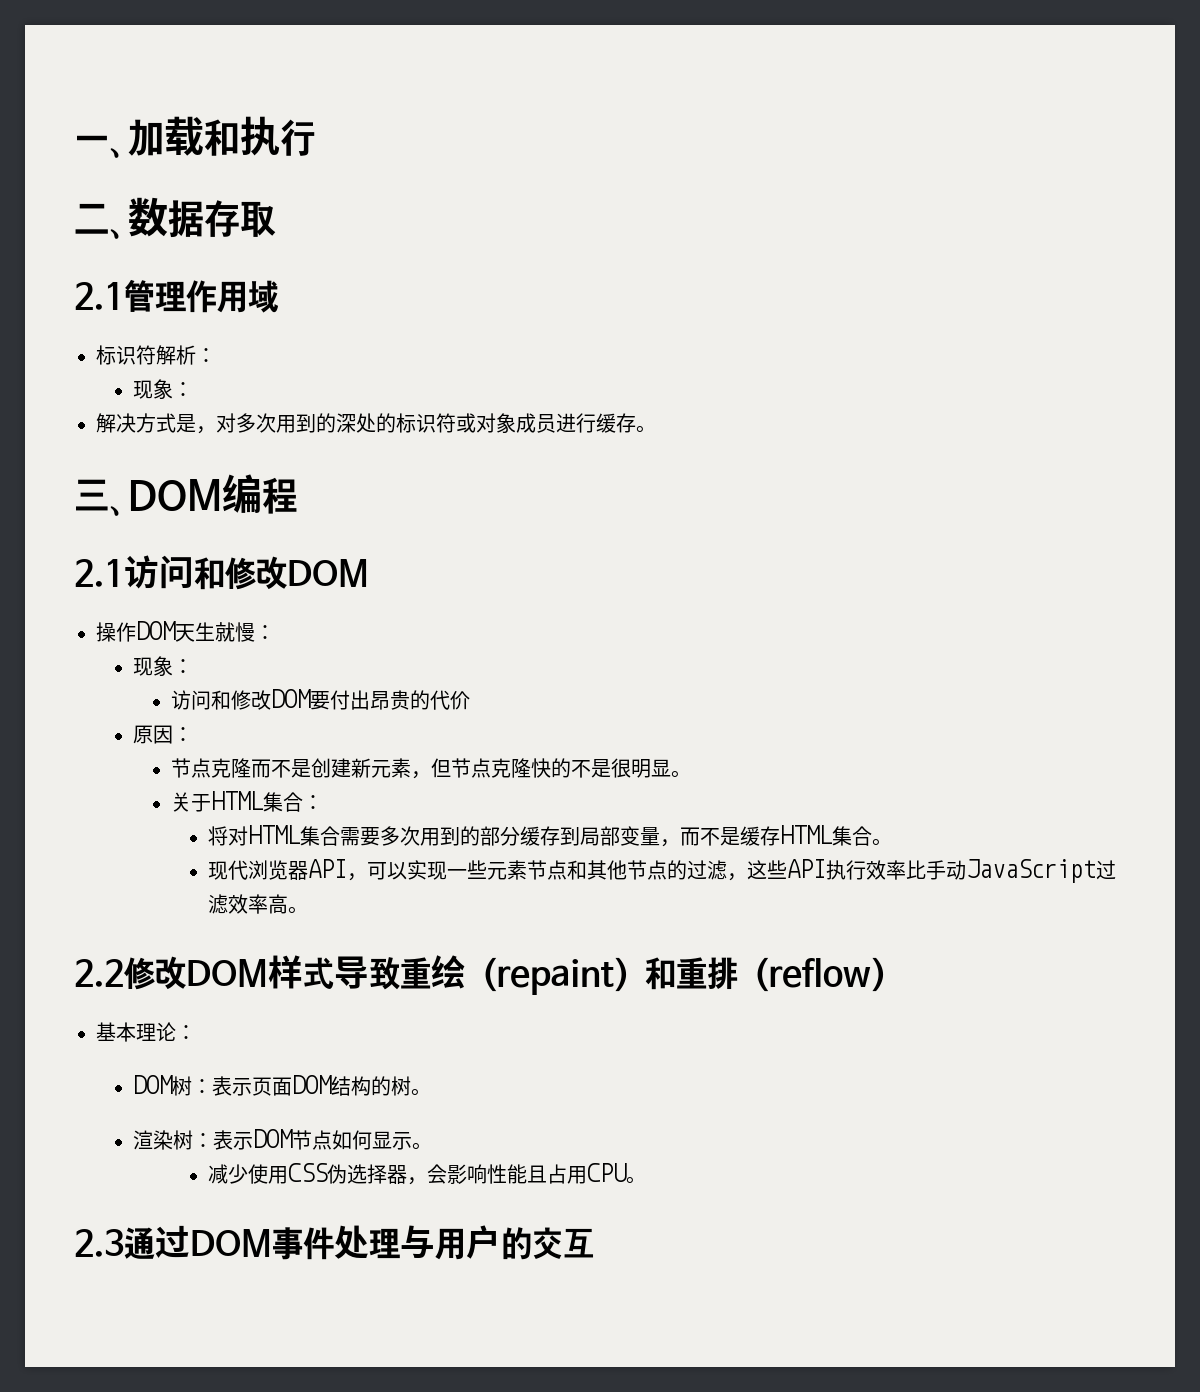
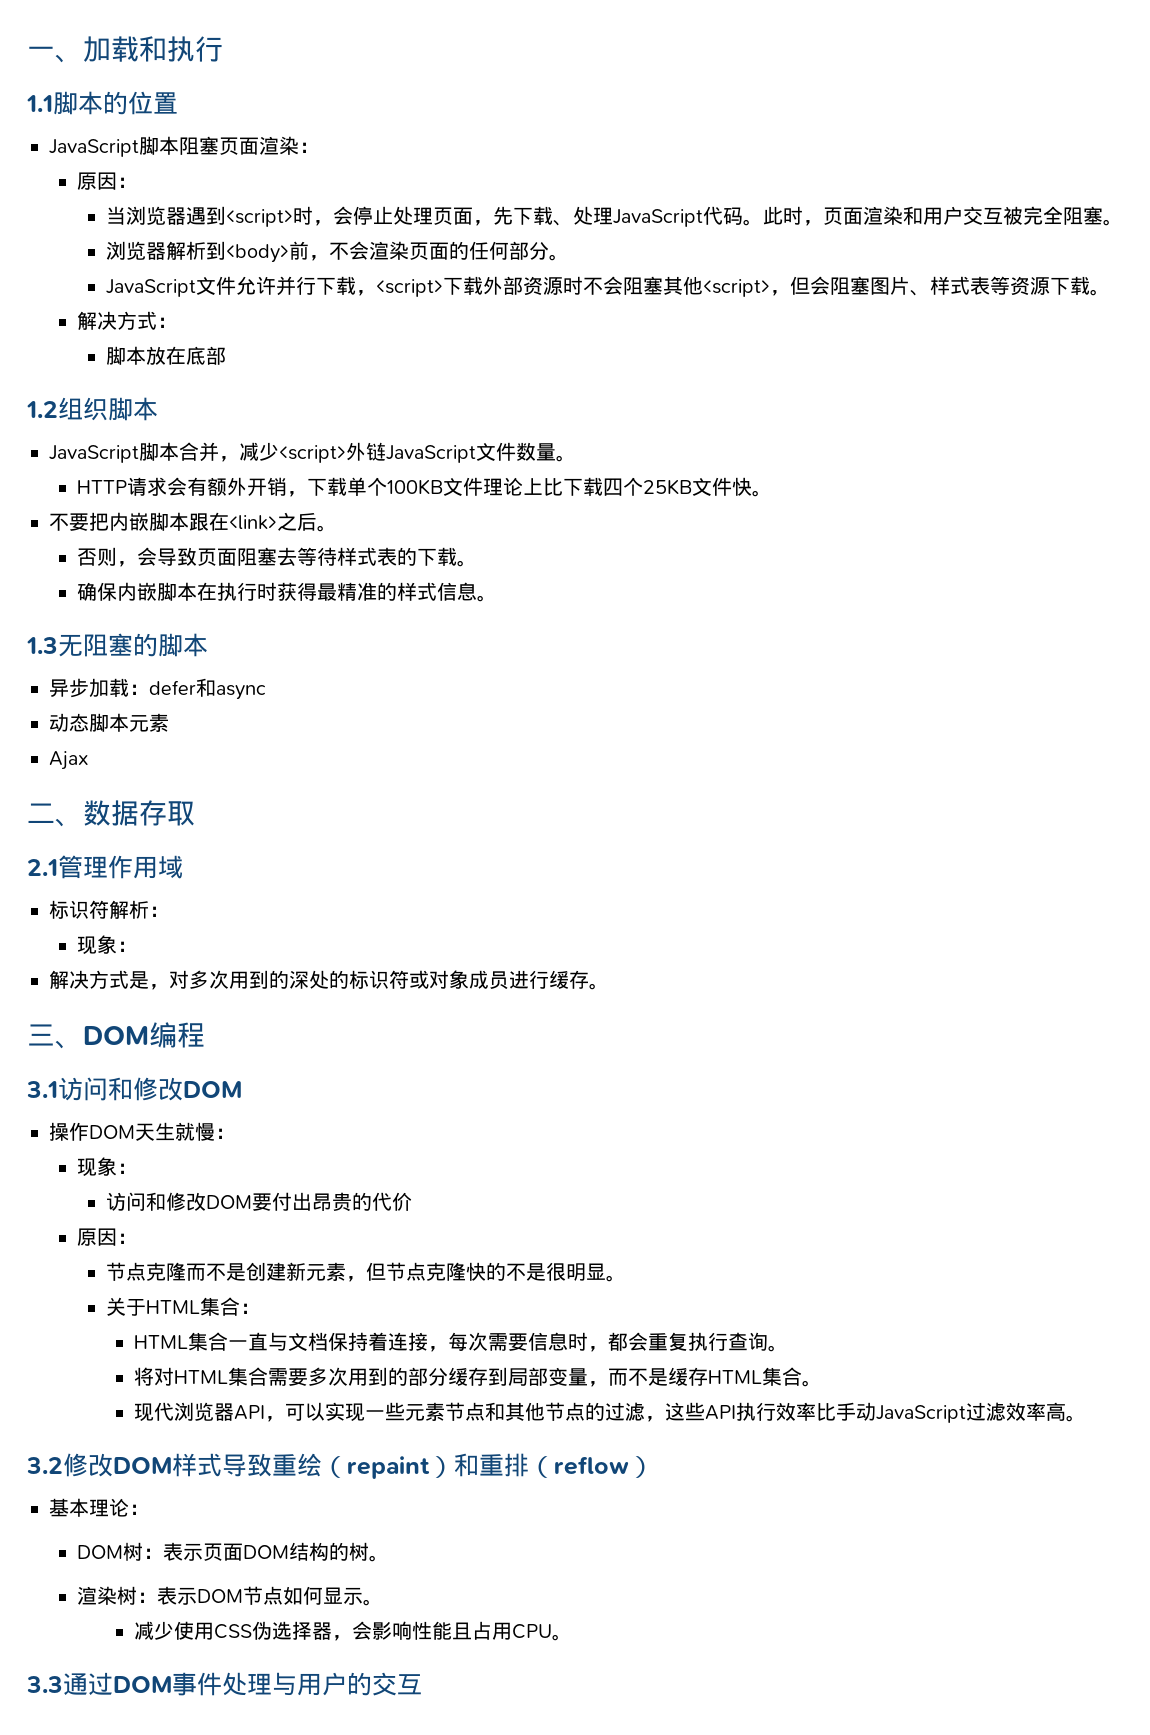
+ 1.1脚本的位置
+ JavaScript脚本阻塞页面渲染：
+ 原因：
+ 当浏览器遇到<script>时，会停止处理页面，先下载、处理JavaScript代码。此时，页面渲染和用户交互被完全阻塞。
+ 浏览器解析到<body>前，不会渲染页面的任何部分。
+ JavaScript文件允许并行下载，<script>下载外部资源时不会阻塞其他<script>，但会阻塞图片、样式表等资源下载。
+ 解决方式：
+ 脚本放在底部
+ 1.2组织脚本
+ JavaScript脚本合并，减少<script>外链JavaScript文件数量。
+ HTTP请求会有额外开销，下载单个100KB文件理论上比下载四个25KB文件快。
+ 不要把内嵌脚本跟在<link>之后。
+ 否则，会导致页面阻塞去等待样式表的下载。
+ 确保内嵌脚本在执行时获得最精准的样式信息。
+ 1.3无阻塞的脚本
+ 异步加载：defer和async
+ 动态脚本元素
+ Ajax
- 2.1访问和修改DOM
+ 3.1访问和修改DOM
+ HTML集合一直与文档保持着连接，每次需要信息时，都会重复执行查询。
- 2.2修改DOM样式导致重绘（repaint）和重排（reflow）
+ 3.2修改DOM样式导致重绘（repaint）和重排（reflow）
- 2.3通过DOM事件处理与用户的交互
+ 3.3通过DOM事件处理与用户的交互

